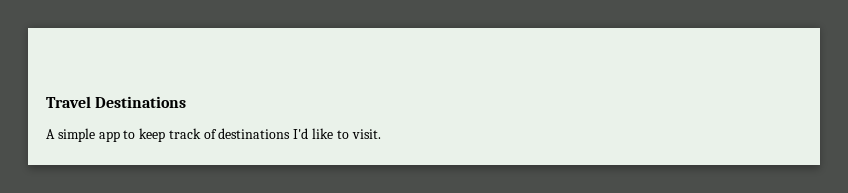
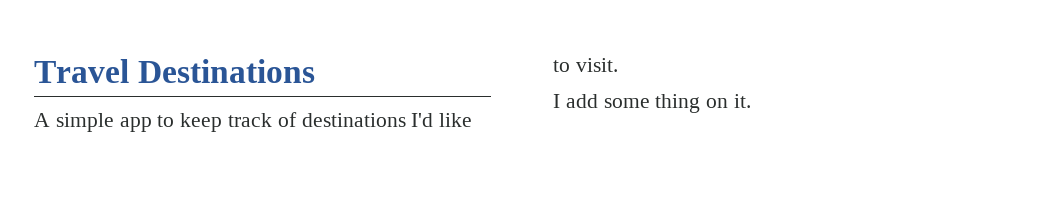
+ I add some thing on it.

